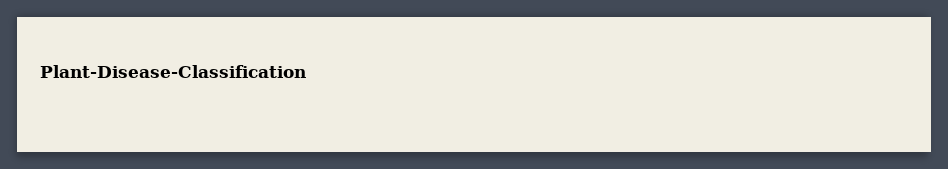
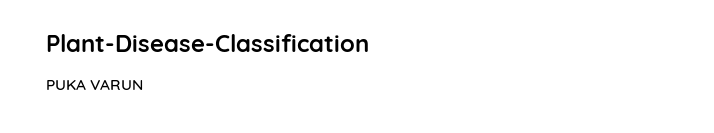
+ PUKA VARUN

